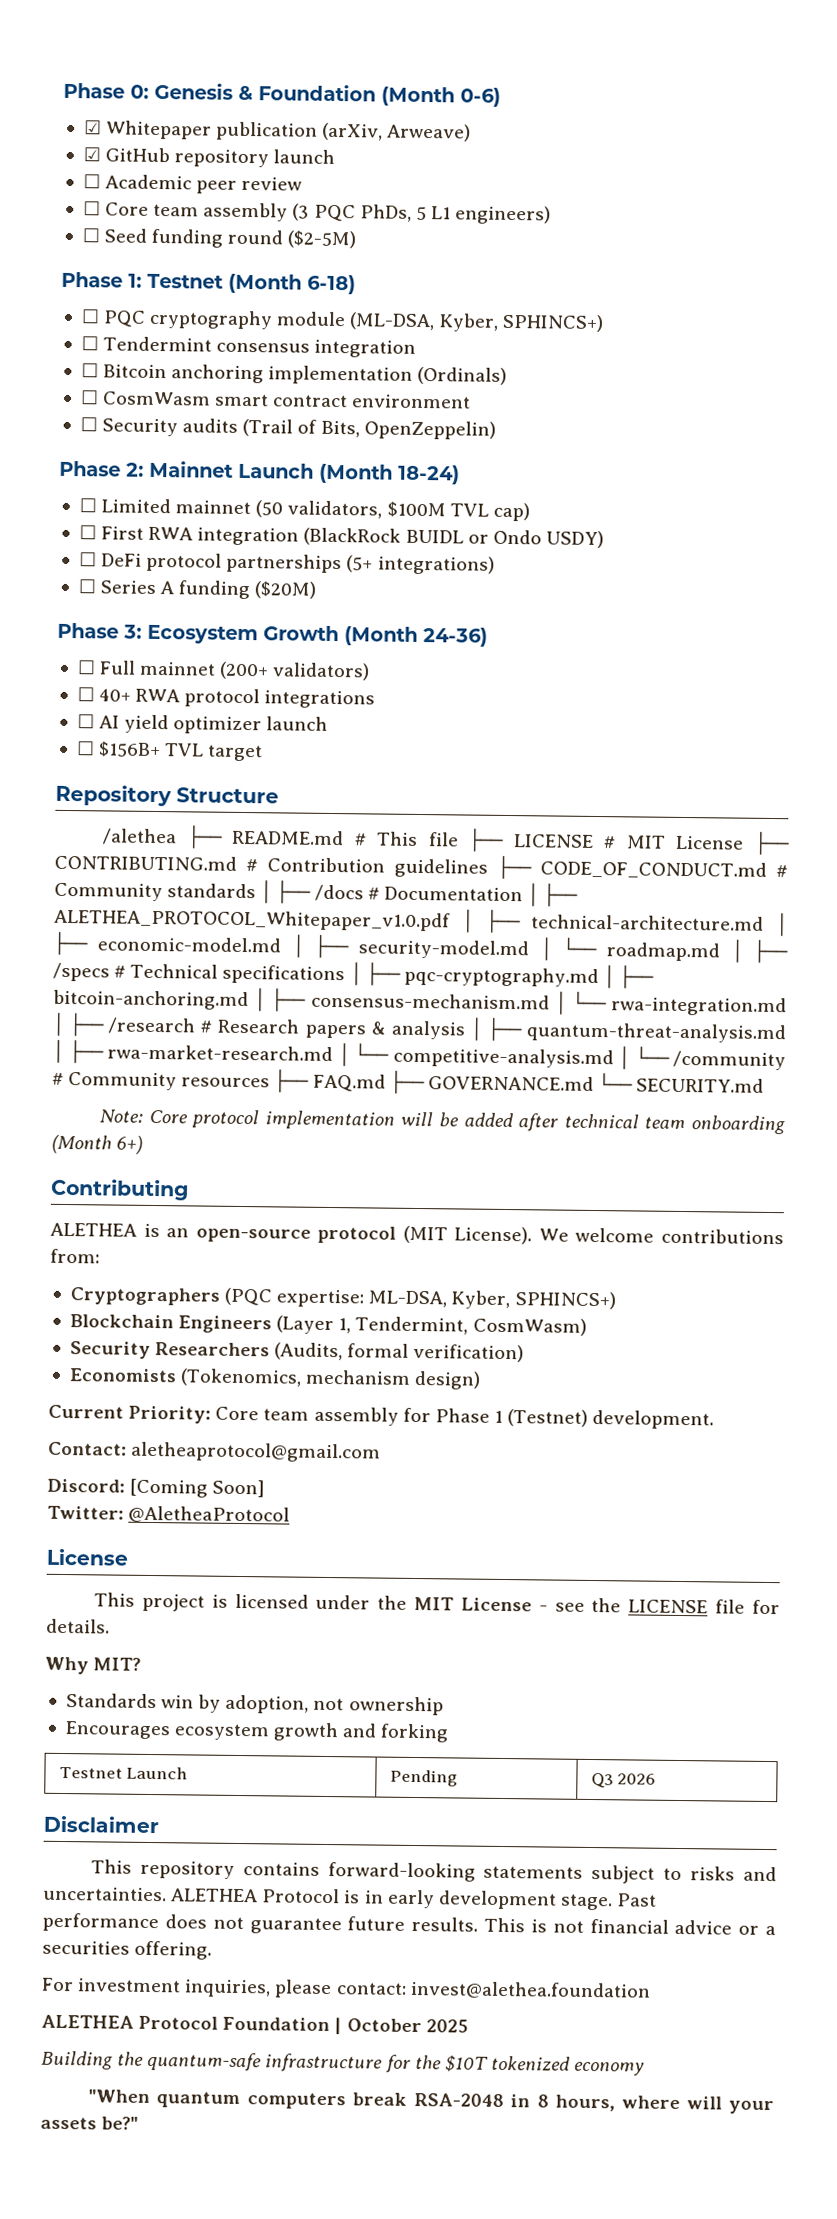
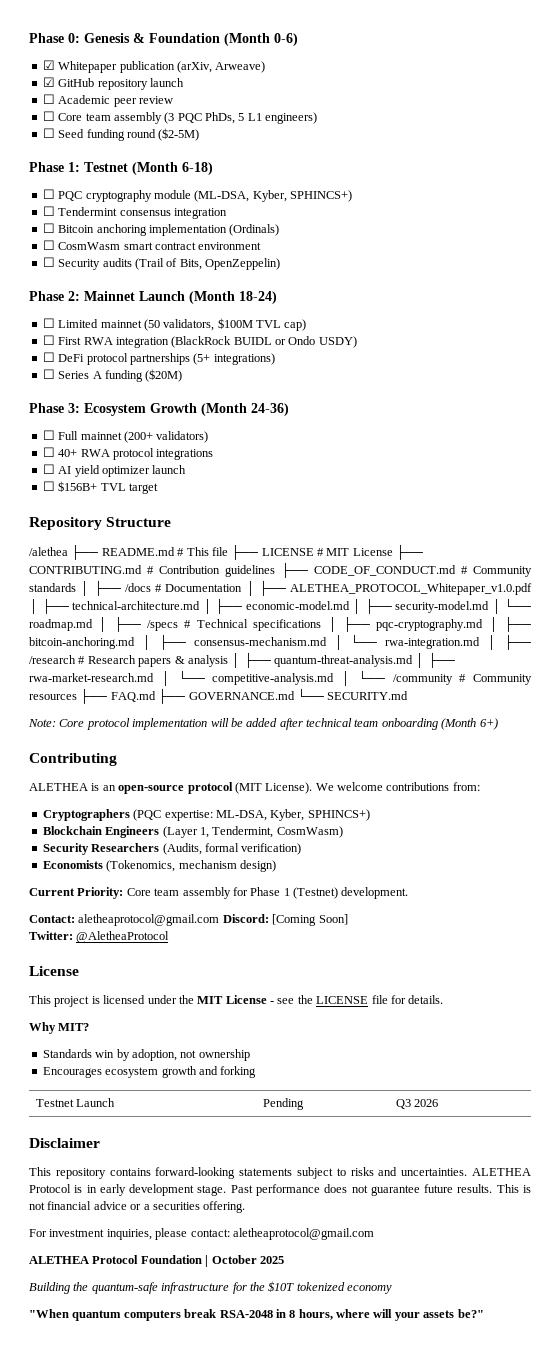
- Contact: aletheaprotocol@gmail.com
- Discord: [Coming Soon]
+ Contact: aletheaprotocol@gmail.com Discord: [Coming Soon]
- For investment inquiries, please contact: invest@alethea.foundation
+ For investment inquiries, please contact: aletheaprotocol@gmail.com

